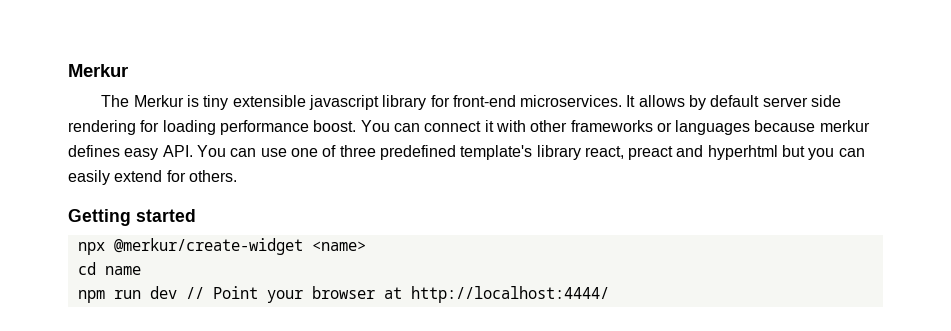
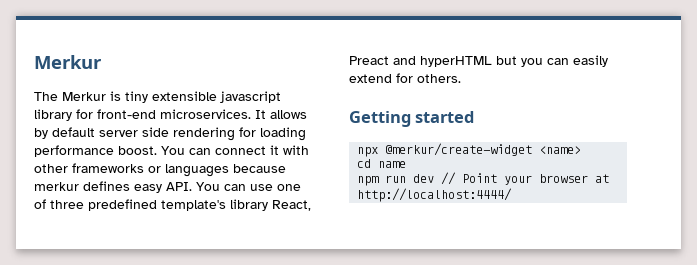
- You can connect it with other frameworks or languages because merkur defines easy API. You can use one of three predefined template's library react, preact and hyperhtml but you can easily extend for others.
+ You can connect it with other frameworks or languages because merkur defines easy API. You can use one of three predefined template's library React, Preact and hyperHTML but you can easily extend for others.

